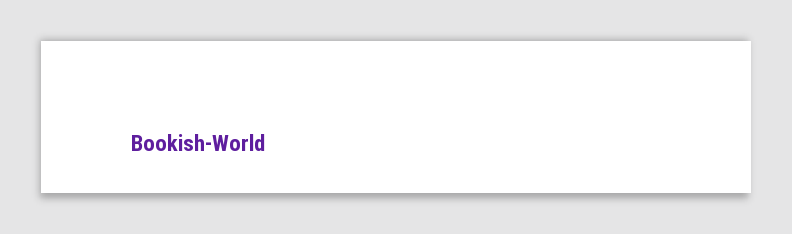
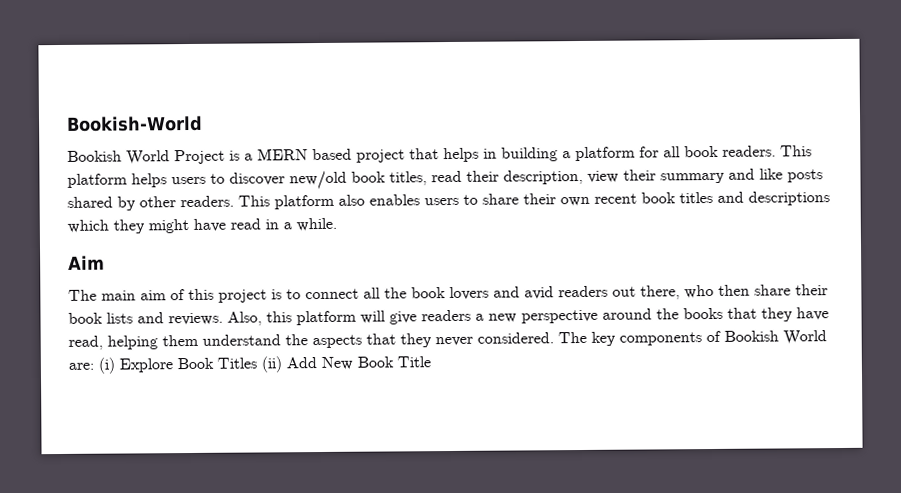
+ Bookish World Project is a MERN based project that helps in building a platform for all book readers. This platform helps users to discover new/old book titles, read their description, view their summary and like posts shared by other readers. This platform also enables users to share their own recent book titles and descriptions which they might have read in a while.
+ Aim
+ The main aim of this project is to connect all the book lovers and avid readers out there, who then share their book lists and reviews. Also, this platform will give readers a new perspective around the books that they have read, helping them understand the aspects that they never considered. The key components of Bookish World are: (i) Explore Book Titles (ii) Add New Book Title

